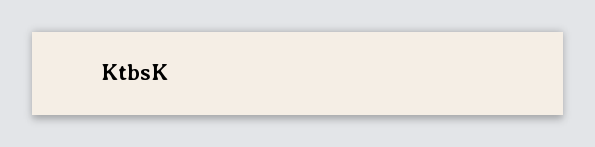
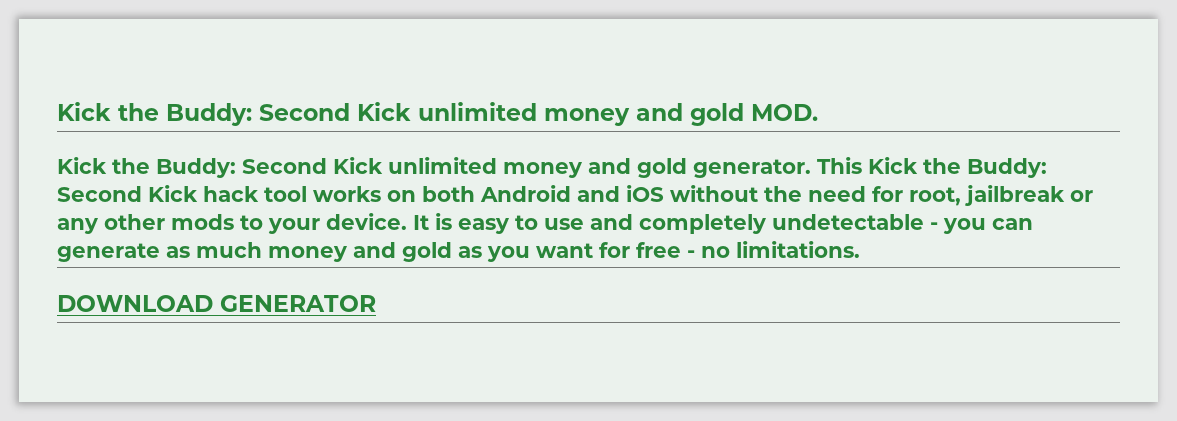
- KtbsK
+ Kick the Buddy: Second Kick unlimited money and gold MOD.
+ Kick the Buddy: Second Kick unlimited money and gold generator. This Kick the Buddy: Second Kick hack tool works on both Android and iOS without the need for root, jailbreak or any other mods to your device. It is easy to use and completely undetectable - you can generate as much money and gold as you want for free - no limitations.
+ DOWNLOAD GENERATOR

